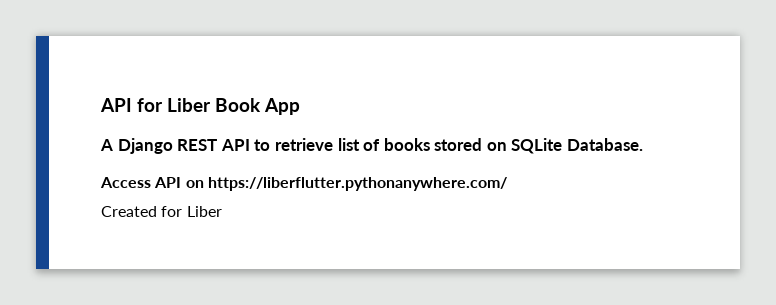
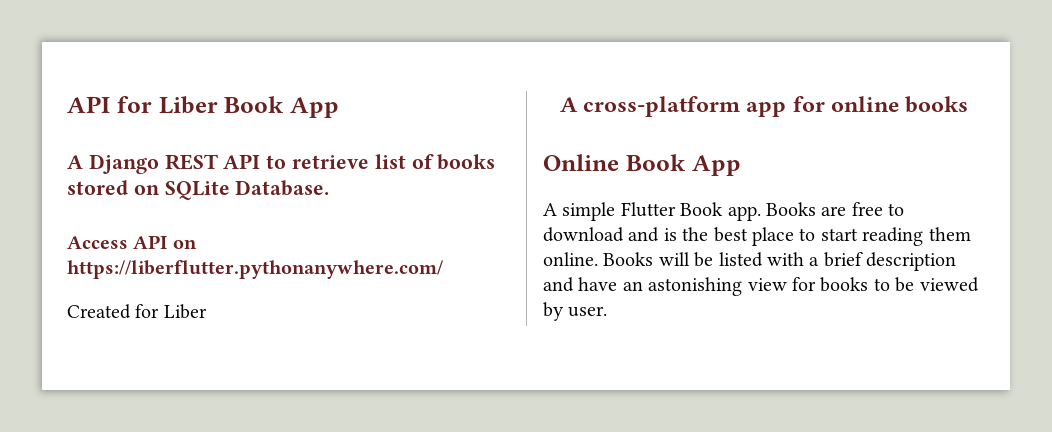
+ A cross-platform app for online books
+ Online Book App
+ A simple Flutter Book app. Books are free to download and is the best place to start reading them online. Books will be listed with a brief description and have an astonishing view for books to be viewed by user.

